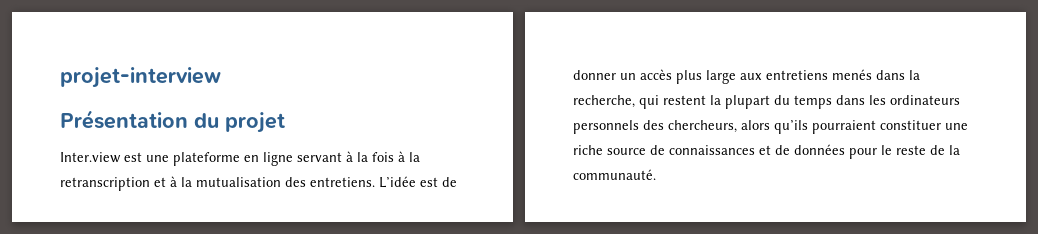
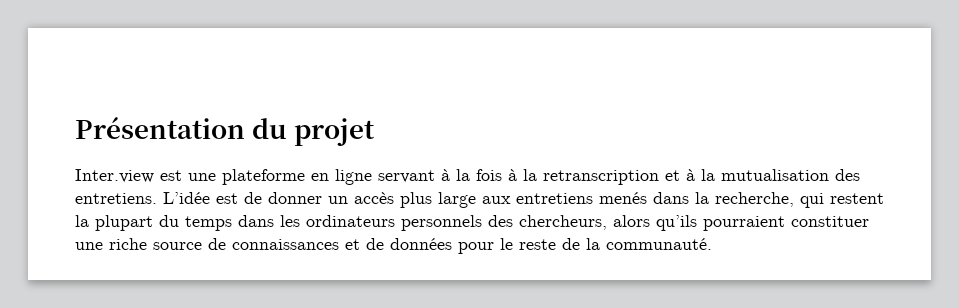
- projet-interview

